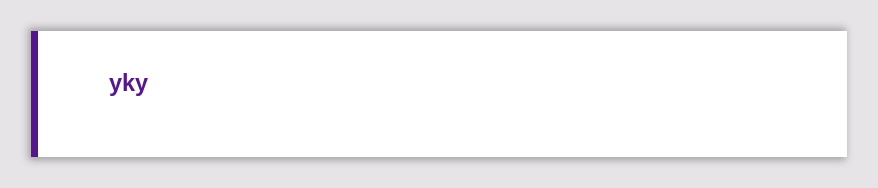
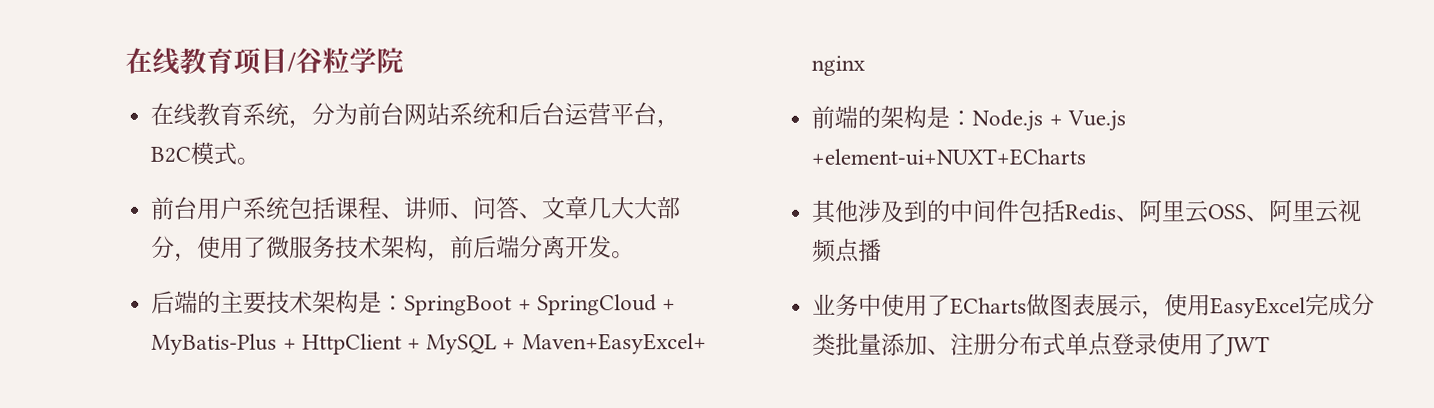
- yky
+ 在线教育项目/谷粒学院
+ 在线教育系统，分为前台网站系统和后台运营平台，B2C模式。
+ 前台用户系统包括课程、讲师、问答、文章几大大部分，使用了微服务技术架构，前后端分离开发。
+ 后端的主要技术架构是：SpringBoot + SpringCloud + MyBatis-Plus + HttpClient + MySQL + Maven+EasyExcel+ nginx
+ 前端的架构是：Node.js + Vue.js +element-ui+NUXT+ECharts
+ 其他涉及到的中间件包括Redis、阿里云OSS、阿里云视频点播
+ 业务中使用了ECharts做图表展示，使用EasyExcel完成分类批量添加、注册分布式单点登录使用了JWT

